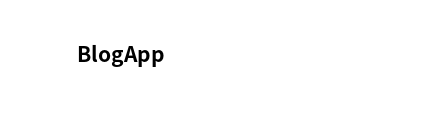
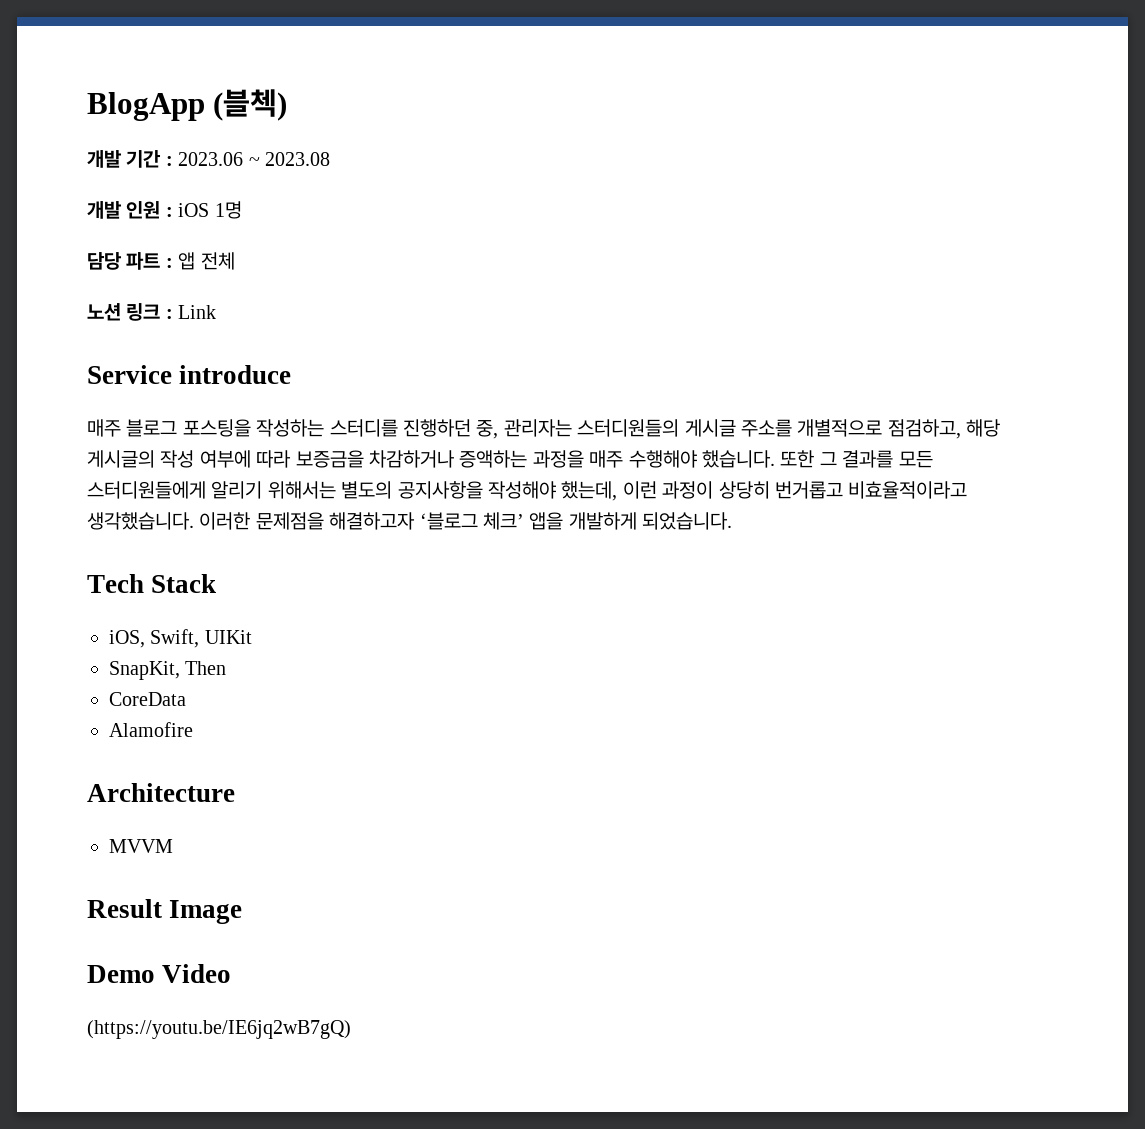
- BlogApp
+ BlogApp (블첵)
+ 개발 기간 : 2023.06 ~ 2023.08
+ 개발 인원 : iOS 1명
+ 담당 파트 : 앱 전체
+ 노션 링크 : Link
+ Service introduce
+ 매주 블로그 포스팅을 작성하는 스터디를 진행하던 중, 관리자는 스터디원들의 게시글 주소를 개별적으로 점검하고, 해당 게시글의 작성 여부에 따라 보증금을 차감하거나 증액하는 과정을 매주 수행해야 했습니다. 또한 그 결과를 모든 스터디원들에게 알리기 위해서는 별도의 공지사항을 작성해야 했는데, 이런 과정이 상당히 번거롭고 비효율적이라고 생각했습니다. 이러한 문제점을 해결하고자 ‘블로그 체크’ 앱을 개발하게 되었습니다.
+ Tech Stack
+ iOS, Swift, UIKit
+ SnapKit, Then
+ CoreData
+ Alamofire
+ Architecture
+ MVVM
+ Result Image
+ Demo Video
+ (https://youtu.be/IE6jq2wB7gQ)

